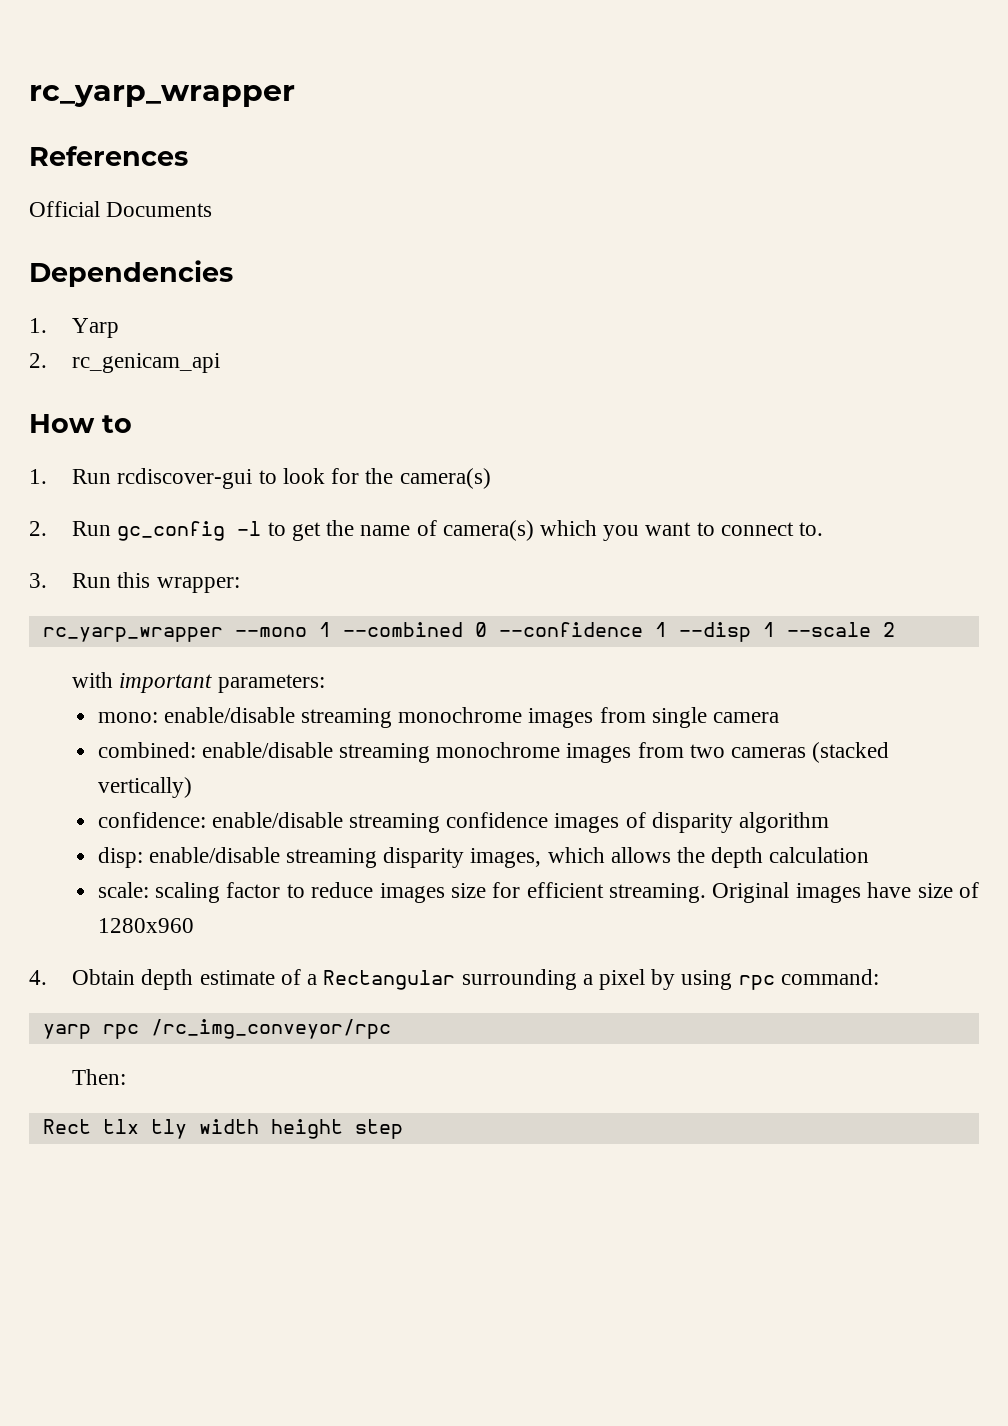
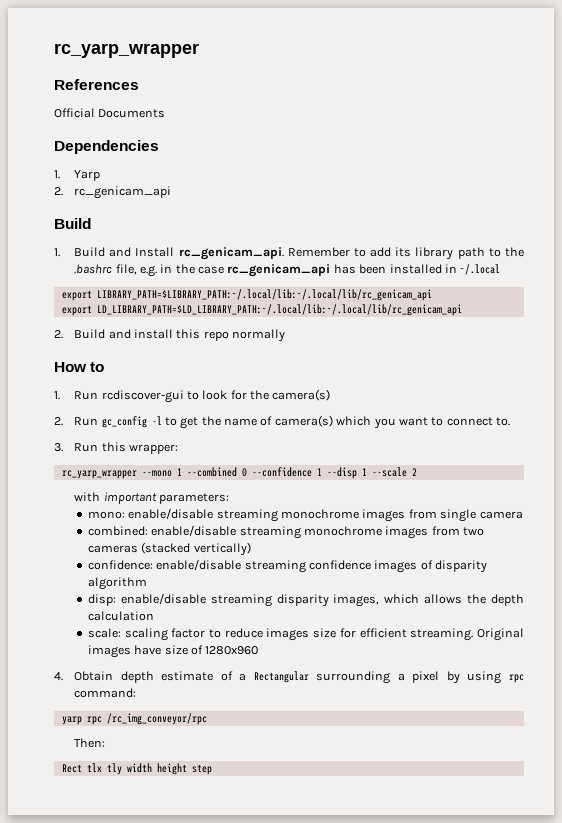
  2. rc_genicam_api
+ Build
+ 1. Build and Install rc_genicam_api. Remember to add its library path to the .bashrc file, e.g. in the case rc_genicam_api has been installed in ~/.local
+ export LIBRARY_PATH=$LIBRARY_PATH:~/.local/lib:~/.local/lib/rc_genicam_api
+ export LD_LIBRARY_PATH=$LD_LIBRARY_PATH:~/.local/lib:~/.local/lib/rc_genicam_api
+ 2. Build and install this repo normally

